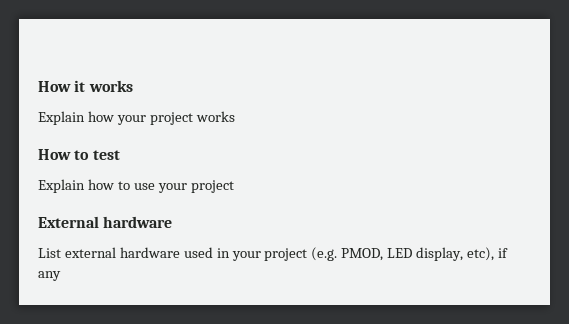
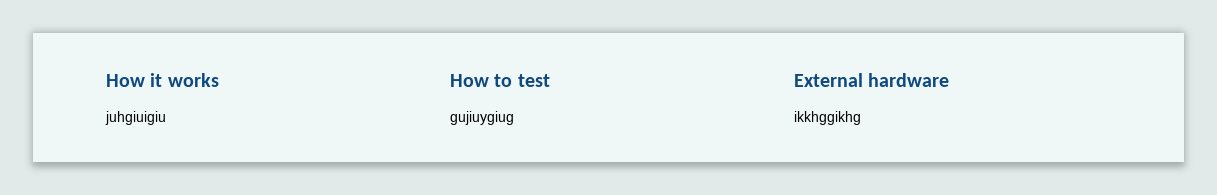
- Explain how your project works
+ juhgiuigiu
  How to test
- Explain how to use your project
+ gujiuygiug
  External hardware
- List external hardware used in your project (e.g. PMOD, LED display, etc), if any
+ ikkhggikhg

